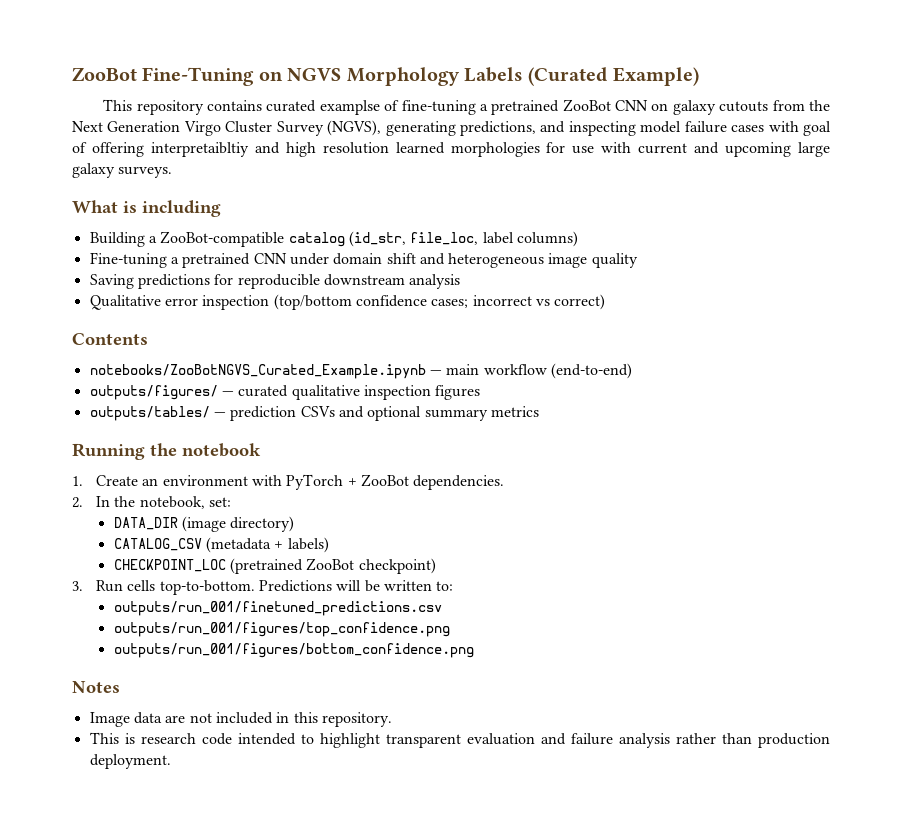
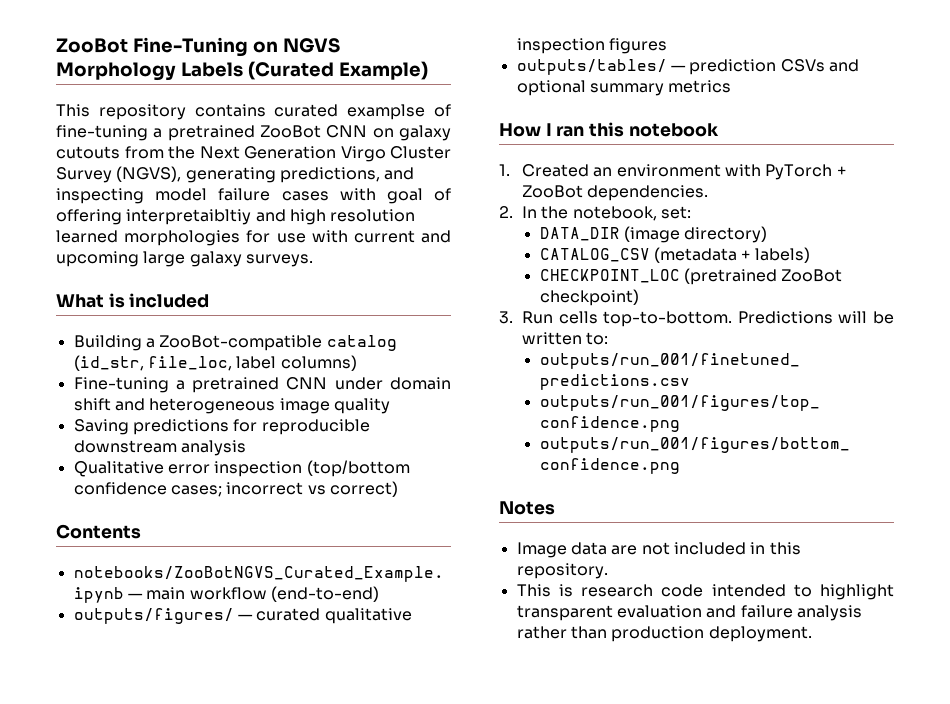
- What is including
+ What is included
- Running the notebook
+ How I ran this notebook
- 1. Create an environment with PyTorch + ZooBot dependencies.
+ 1. Created an environment with PyTorch + ZooBot dependencies.

